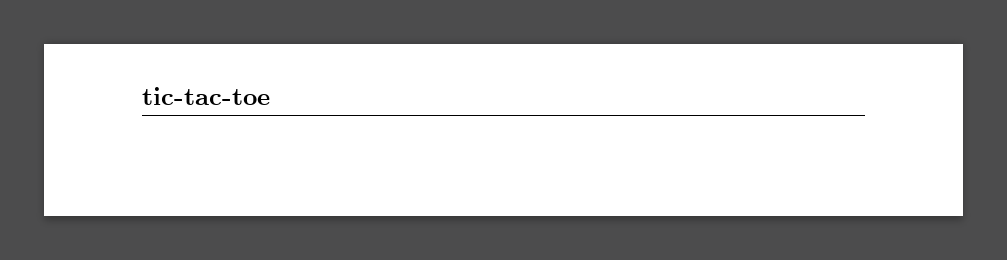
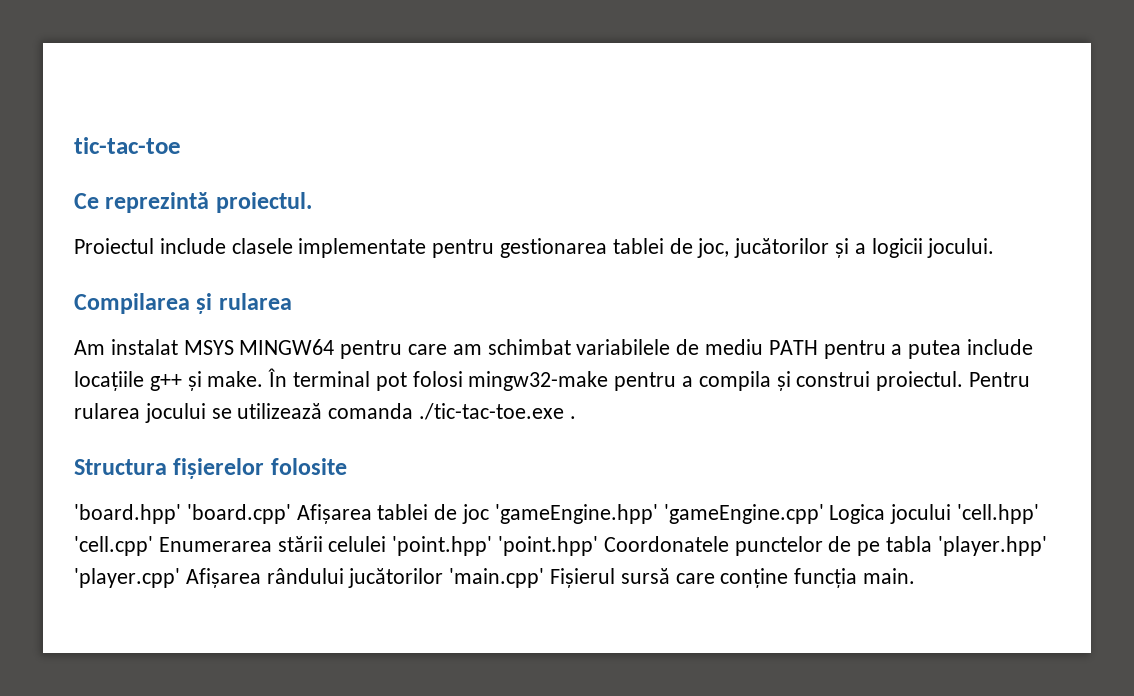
+ Ce reprezintă proiectul.
+ Proiectul include clasele implementate pentru gestionarea tablei de joc, jucătorilor și a logicii jocului.
+ Compilarea și rularea
+ Am instalat MSYS MINGW64 pentru care am schimbat variabilele de mediu PATH pentru a putea include locațiile g++ și make. În terminal pot folosi mingw32-make pentru a compila și construi proiectul. Pentru rularea jocului se utilizează comanda ./tic-tac-toe.exe .
+ Structura fișierelor folosite
+ 'board.hpp' 'board.cpp' Afișarea tablei de joc 'gameEngine.hpp' 'gameEngine.cpp' Logica jocului 'cell.hpp' 'cell.cpp' Enumerarea stării celulei 'point.hpp' 'point.hpp' Coordonatele punctelor de pe tabla 'player.hpp' 'player.cpp' Afișarea rândului jucătorilor 'main.cpp' Fișierul sursă care conține funcția main.

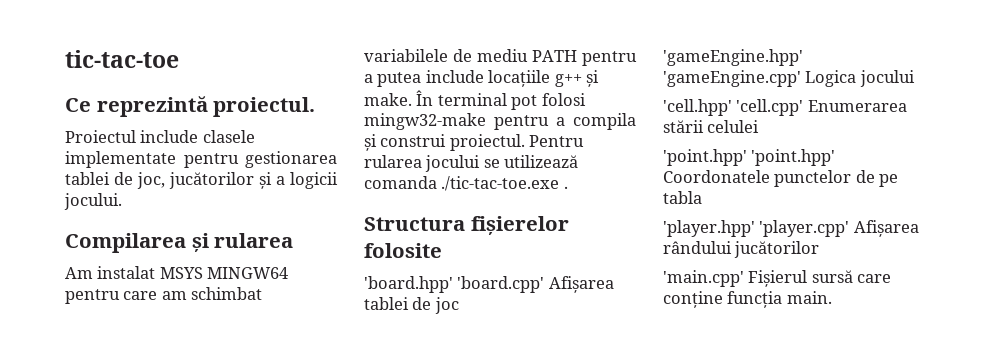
- 'board.hpp' 'board.cpp' Afișarea tablei de joc 'gameEngine.hpp' 'gameEngine.cpp' Logica jocului 'cell.hpp' 'cell.cpp' Enumerarea stării celulei 'point.hpp' 'point.hpp' Coordonatele punctelor de pe tabla 'player.hpp' 'player.cpp' Afișarea rândului jucătorilor 'main.cpp' Fișierul sursă care conține funcția main.
+ 'board.hpp' 'board.cpp' Afișarea tablei de joc
+ 'gameEngine.hpp' 'gameEngine.cpp' Logica jocului
+ 'cell.hpp' 'cell.cpp' Enumerarea stării celulei
+ 'point.hpp' 'point.hpp' Coordonatele punctelor de pe tabla
+ 'player.hpp' 'player.cpp' Afișarea rândului jucătorilor
+ 'main.cpp' Fișierul sursă care conține funcția main.

